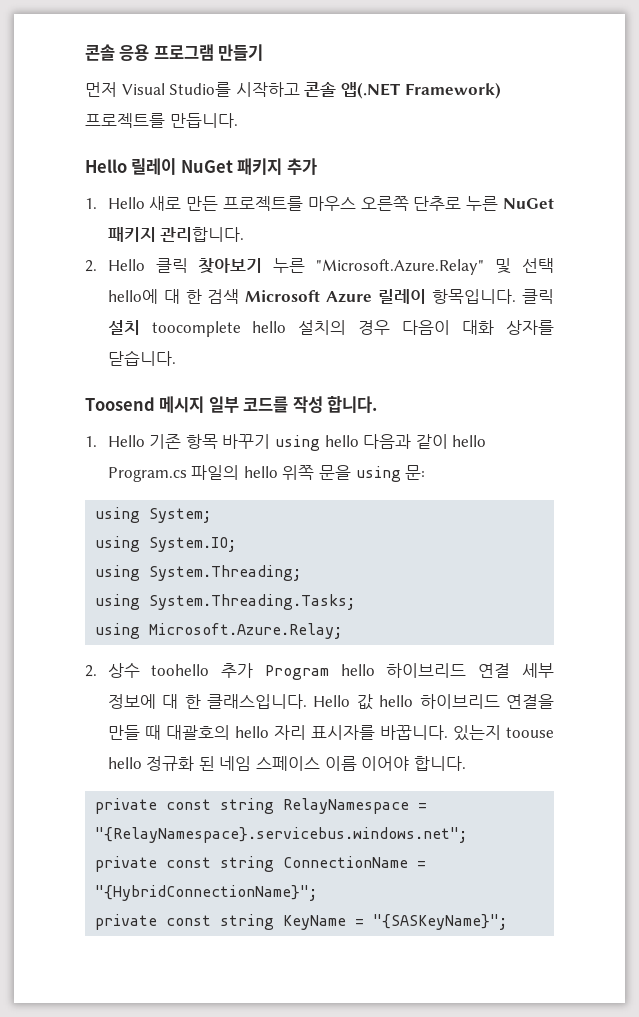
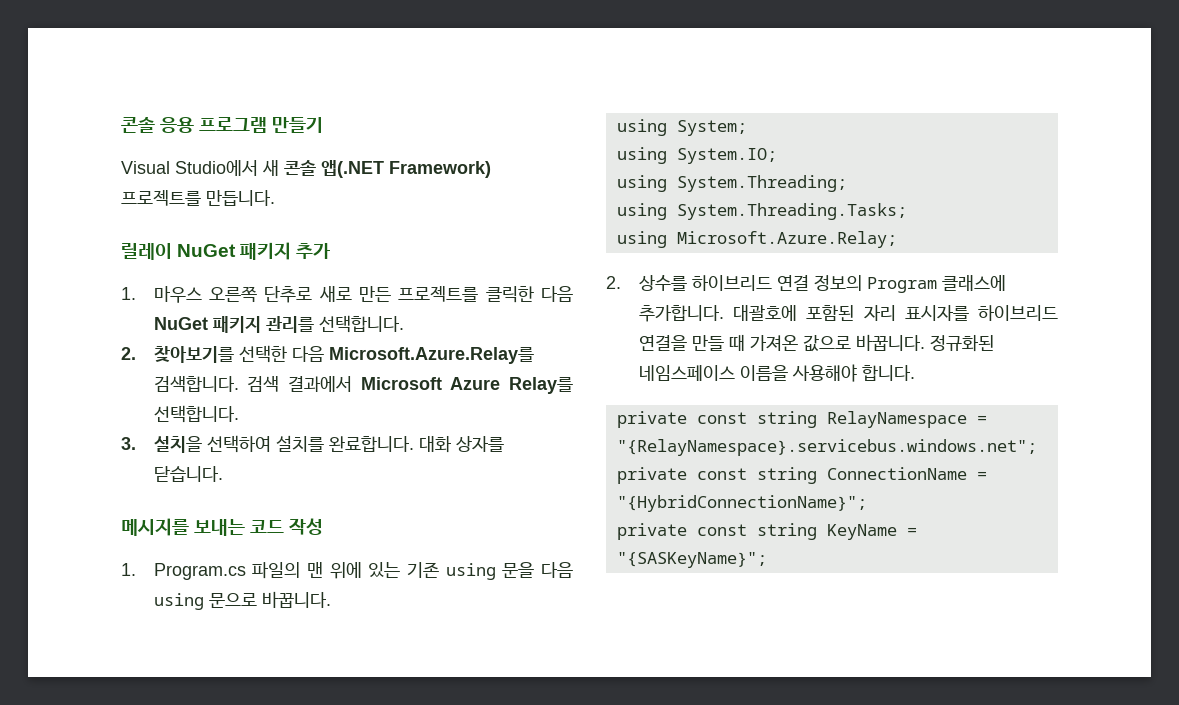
- 먼저 Visual Studio를 시작하고 콘솔 앱(.NET Framework) 프로젝트를 만듭니다.
+ Visual Studio에서 새 콘솔 앱(.NET Framework) 프로젝트를 만듭니다.
- Hello 릴레이 NuGet 패키지 추가
+ 릴레이 NuGet 패키지 추가
- 1. Hello 새로 만든 프로젝트를 마우스 오른쪽 단추로 누른 NuGet 패키지 관리합니다.
- 2. Hello 클릭 찾아보기 누른 "Microsoft.Azure.Relay" 및 선택 hello에 대 한 검색 Microsoft Azure 릴레이 항목입니다. 클릭 설치 toocomplete hello 설치의 경우 다음이 대화 상자를 닫습니다.
+ 1. 마우스 오른쪽 단추로 새로 만든 프로젝트를 클릭한 다음 NuGet 패키지 관리를 선택합니다.
+ 2. 찾아보기를 선택한 다음 Microsoft.Azure.Relay를 검색합니다. 검색 결과에서 Microsoft Azure Relay를 선택합니다.
+ 3. 설치을 선택하여 설치를 완료합니다. 대화 상자를 닫습니다.
- Toosend 메시지 일부 코드를 작성 합니다.
- 1. Hello 기존 항목 바꾸기 using hello 다음과 같이 hello Program.cs 파일의 hello 위쪽 문을 using 문:
+ 메시지를 보내는 코드 작성
+ 1. Program.cs 파일의 맨 위에 있는 기존 using 문을 다음 using 문으로 바꿉니다.
- 2. 상수 toohello 추가 Program hello 하이브리드 연결 세부 정보에 대 한 클래스입니다. Hello 값 hello 하이브리드 연결을 만들 때 대괄호의 hello 자리 표시자를 바꿉니다. 있는지 toouse hello 정규화 된 네임 스페이스 이름 이어야 합니다.
+ 2. 상수를 하이브리드 연결 정보의 Program 클래스에 추가합니다. 대괄호에 포함된 자리 표시자를 하이브리드 연결을 만들 때 가져온 값으로 바꿉니다. 정규화된 네임스페이스 이름을 사용해야 합니다.

